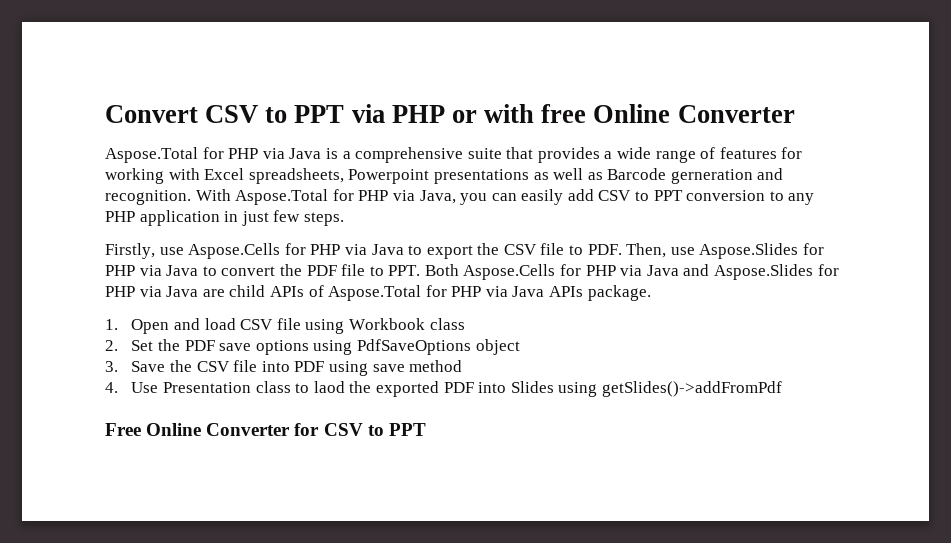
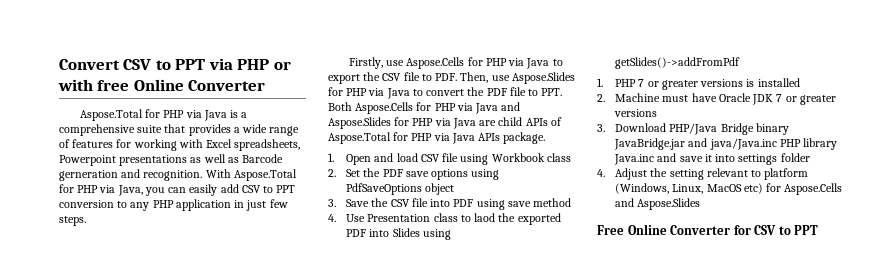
+ 1. PHP 7 or greater versions is installed
+ 2. Machine must have Oracle JDK 7 or greater versions
+ 3. Download PHP/Java Bridge binary JavaBridge.jar and java/Java.inc PHP library Java.inc and save it into settings folder
+ 4. Adjust the setting relevant to platform (Windows, Linux, MacOS etc) for Aspose.Cells and Aspose.Slides

